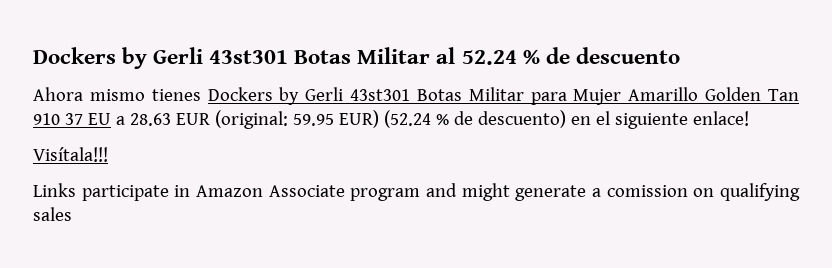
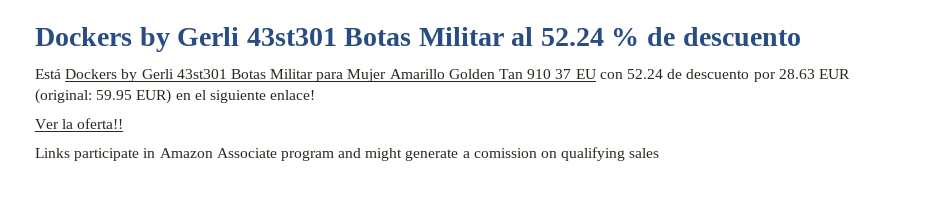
- Ahora mismo tienes Dockers by Gerli 43st301 Botas Militar para Mujer Amarillo Golden Tan 910 37 EU a 28.63 EUR (original: 59.95 EUR) (52.24 % de descuento) en el siguiente enlace!
+ Está Dockers by Gerli 43st301 Botas Militar para Mujer Amarillo Golden Tan 910 37 EU con 52.24 de descuento por 28.63 EUR (original: 59.95 EUR) en el siguiente enlace!
- Visítala!!!
+ Ver la oferta!!

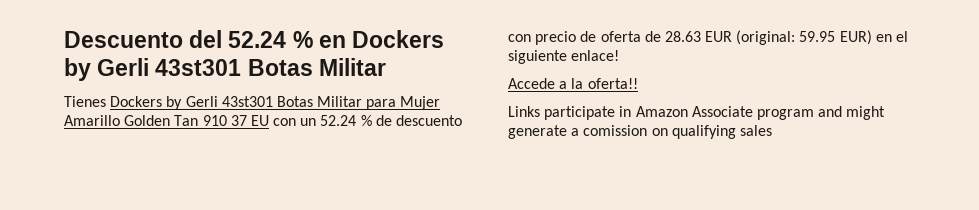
- Dockers by Gerli 43st301 Botas Militar al 52.24 % de descuento
- Está Dockers by Gerli 43st301 Botas Militar para Mujer Amarillo Golden Tan 910 37 EU con 52.24 de descuento por 28.63 EUR (original: 59.95 EUR) en el siguiente enlace!
+ Descuento del 52.24 % en Dockers by Gerli 43st301 Botas Militar
+ Tienes Dockers by Gerli 43st301 Botas Militar para Mujer Amarillo Golden Tan 910 37 EU con un 52.24 % de descuento con precio de oferta de 28.63 EUR (original: 59.95 EUR) en el siguiente enlace!
- Ver la oferta!!
+ Accede a la oferta!!

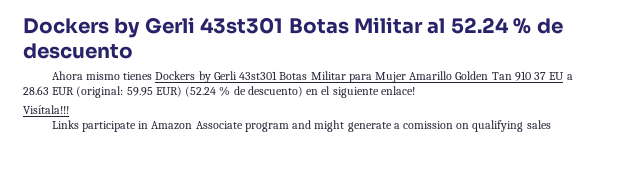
- Descuento del 52.24 % en Dockers by Gerli 43st301 Botas Militar
- Tienes Dockers by Gerli 43st301 Botas Militar para Mujer Amarillo Golden Tan 910 37 EU con un 52.24 % de descuento con precio de oferta de 28.63 EUR (original: 59.95 EUR) en el siguiente enlace!
+ Dockers by Gerli 43st301 Botas Militar al 52.24 % de descuento
+ Ahora mismo tienes Dockers by Gerli 43st301 Botas Militar para Mujer Amarillo Golden Tan 910 37 EU a 28.63 EUR (original: 59.95 EUR) (52.24 % de descuento) en el siguiente enlace!
- Accede a la oferta!!
+ Visítala!!!

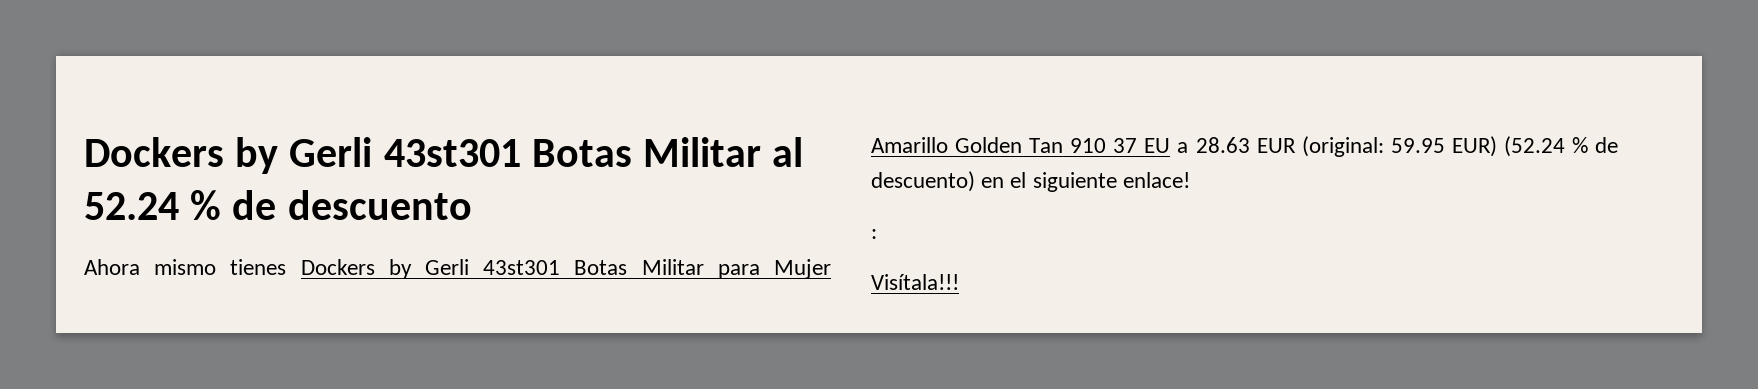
+ :
- Links participate in Amazon Associate program and might generate a comission on qualifying sales

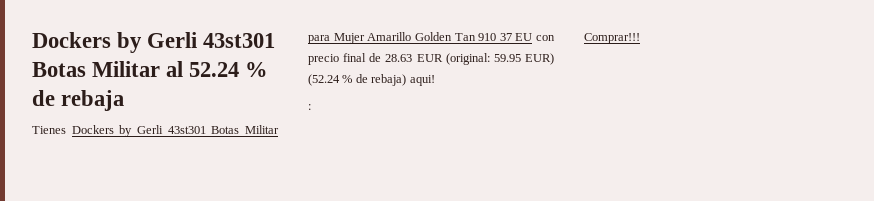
- Dockers by Gerli 43st301 Botas Militar al 52.24 % de descuento
- Ahora mismo tienes Dockers by Gerli 43st301 Botas Militar para Mujer Amarillo Golden Tan 910 37 EU a 28.63 EUR (original: 59.95 EUR) (52.24 % de descuento) en el siguiente enlace!
+ Dockers by Gerli 43st301 Botas Militar al 52.24 % de rebaja
+ Tienes Dockers by Gerli 43st301 Botas Militar para Mujer Amarillo Golden Tan 910 37 EU con precio final de 28.63 EUR (original: 59.95 EUR) (52.24 % de rebaja) aqui!
- Visítala!!!
+ Comprar!!!

